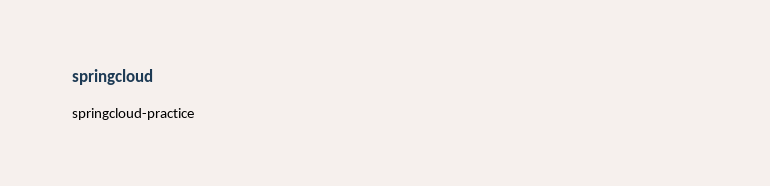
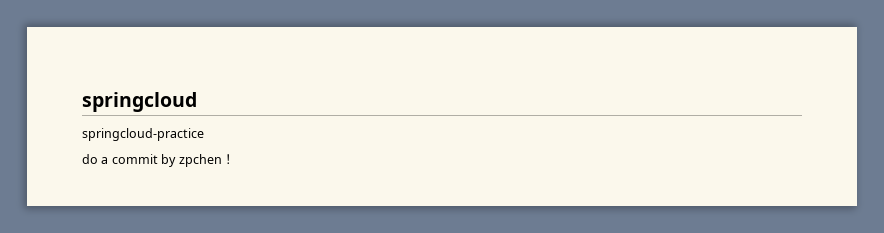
+ do a commit by zpchen！

